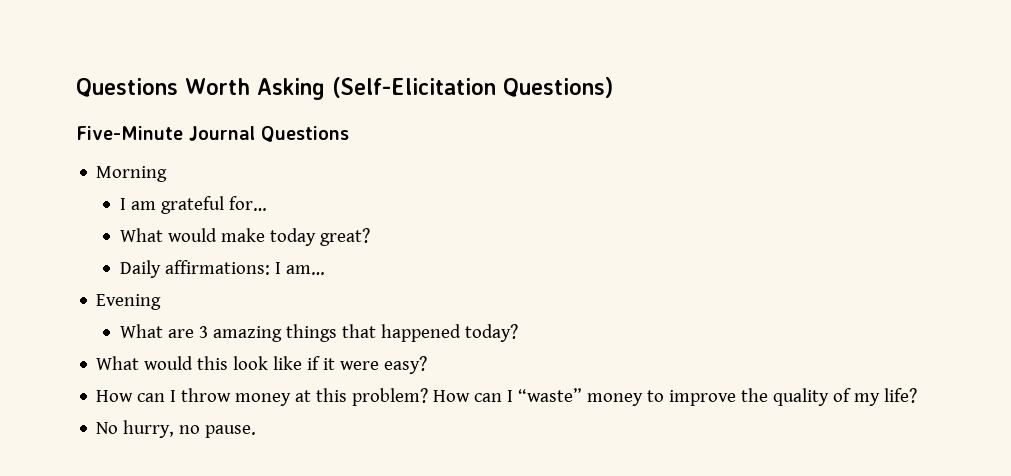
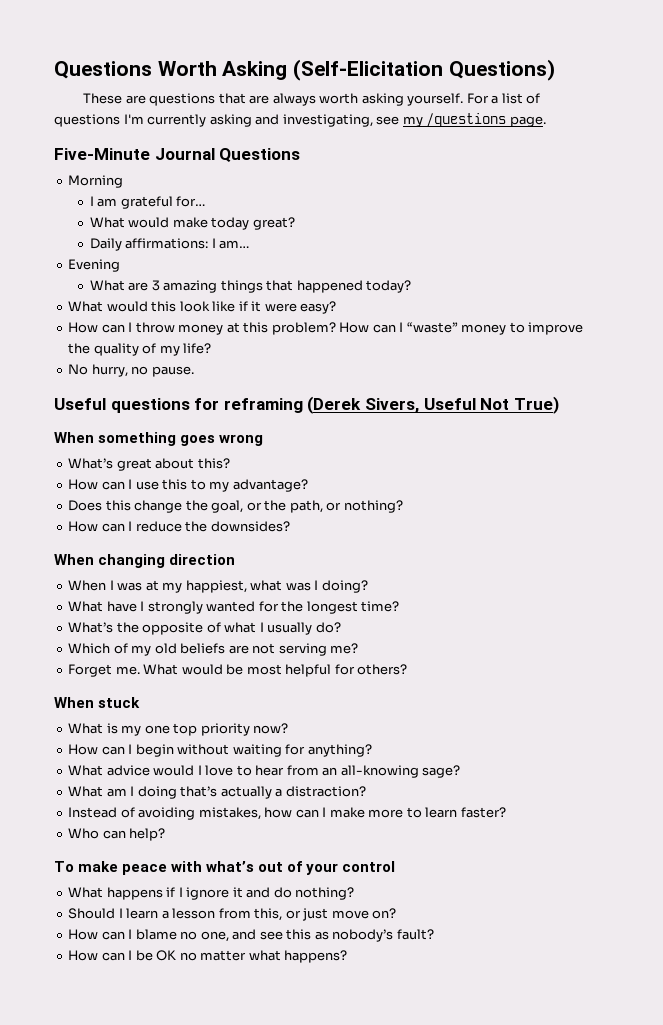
+ These are questions that are always worth asking yourself. For a list of questions I'm currently asking and investigating, see my /questions page.
+ Useful questions for reframing (Derek Sivers, Useful Not True)
+ When something goes wrong
+ What’s great about this?
+ How can I use this to my advantage?
+ Does this change the goal, or the path, or nothing?
+ How can I reduce the downsides?
+ When changing direction
+ When I was at my happiest, what was I doing?
+ What have I strongly wanted for the longest time?
+ What’s the opposite of what I usually do?
+ Which of my old beliefs are not serving me?
+ Forget me. What would be most helpful for others?
+ When stuck
+ What is my one top priority now?
+ How can I begin without waiting for anything?
+ What advice would I love to hear from an all-knowing sage?
+ What am I doing that’s actually a distraction?
+ Instead of avoiding mistakes, how can I make more to learn faster?
+ Who can help?
+ To make peace with what’s out of your control
+ What happens if I ignore it and do nothing?
+ Should I learn a lesson from this, or just move on?
+ How can I blame no one, and see this as nobody’s fault?
+ How can I be OK no matter what happens?

